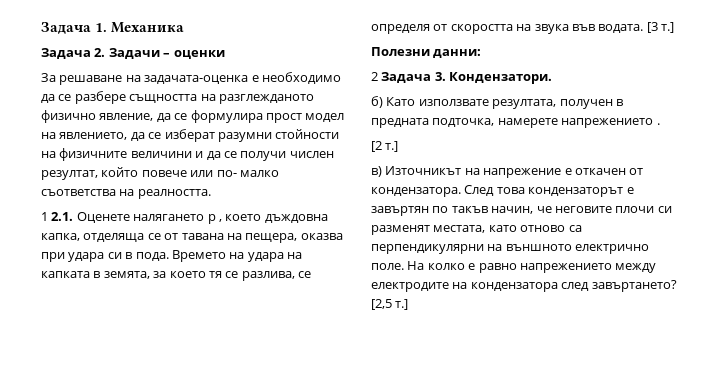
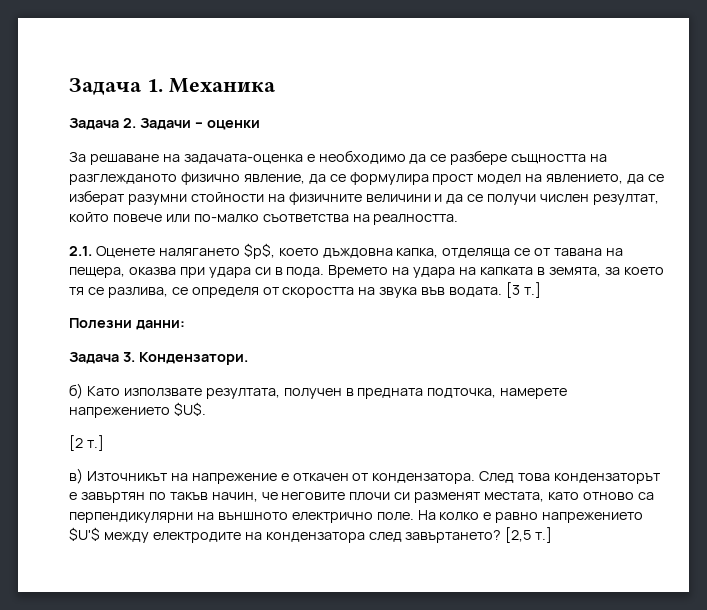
- За решаване на задачата-оценка е необходимо да се разбере същността на разглежданото физично явление, да се формулира прост модел на явлението, да се изберат разумни стойности на физичните величини и да се получи числен резултат, който повече или по- малко съответства на реалността.
+ За решаване на задачата-оценка е необходимо да се разбере същността на разглежданото физично явление, да се формулира прост модел на явлението, да се изберат разумни стойности на физичните величини и да се получи числен резултат, който повече или по-малко съответства на реалността.
- 1 2.1. Оценете налягането p , което дъждовна капка, отделяща се от тавана на пещера, оказва при удара си в пода.
+ 2.1. Оценете налягането $p$, което дъждовна капка, отделяща се от тавана на пещера, оказва при удара си в пода.
- 2 Задача 3. Кондензатори.
+ Задача 3. Кондензатори.
- б) Като използвате резултата, получен в предната подточка, намерете напрежението .
+ б) Като използвате резултата, получен в предната подточка, намерете напрежението $U$.
- На колко е равно напрежението между електродите на кондензатора след завъртането?
+ На колко е равно напрежението $U'$ между електродите на кондензатора след завъртането?

